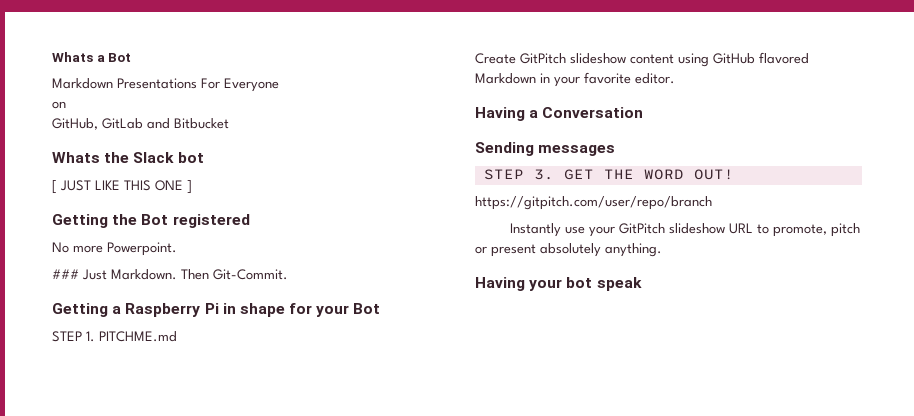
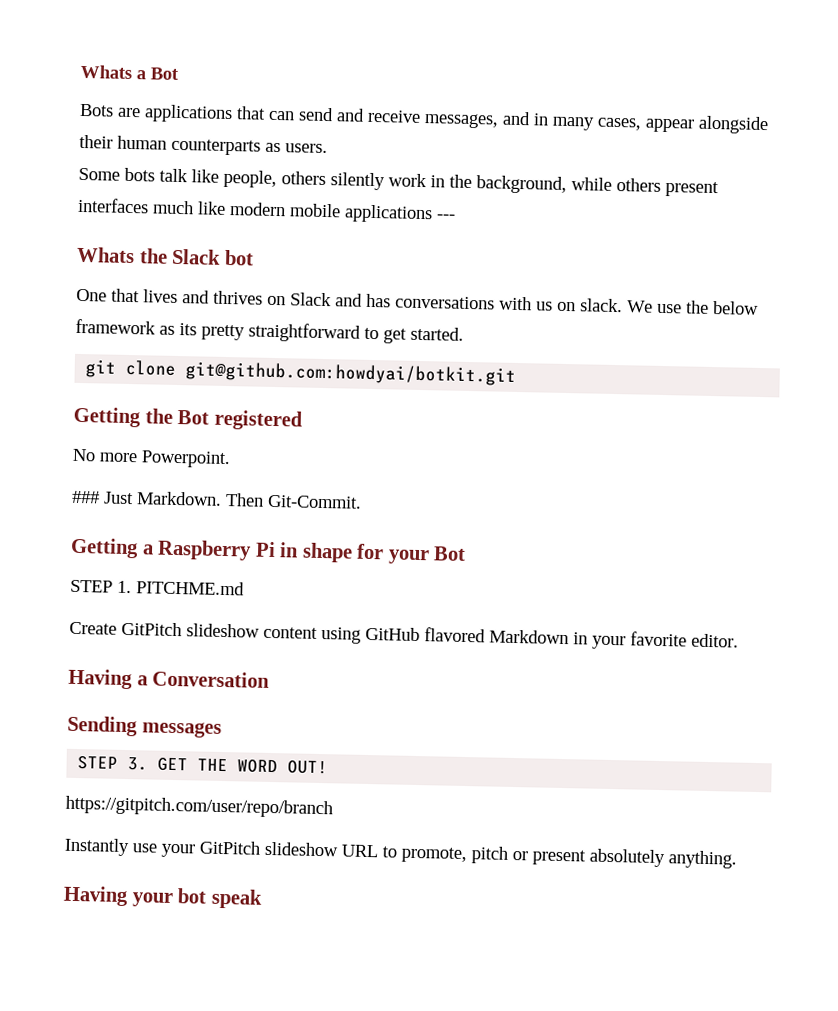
- Markdown Presentations For Everyone
- on
- GitHub, GitLab and Bitbucket
+ Bots are applications that can send and receive messages, and in many cases, appear alongside their human counterparts as users.
+ Some bots talk like people, others silently work in the background, while others present interfaces much like modern mobile applications ---
  Whats the Slack bot
- [ JUST LIKE THIS ONE ]
+ One that lives and thrives on Slack and has conversations with us on slack. We use the below framework as its pretty straightforward to get started.
+ git clone git@github.com:howdyai/botkit.git

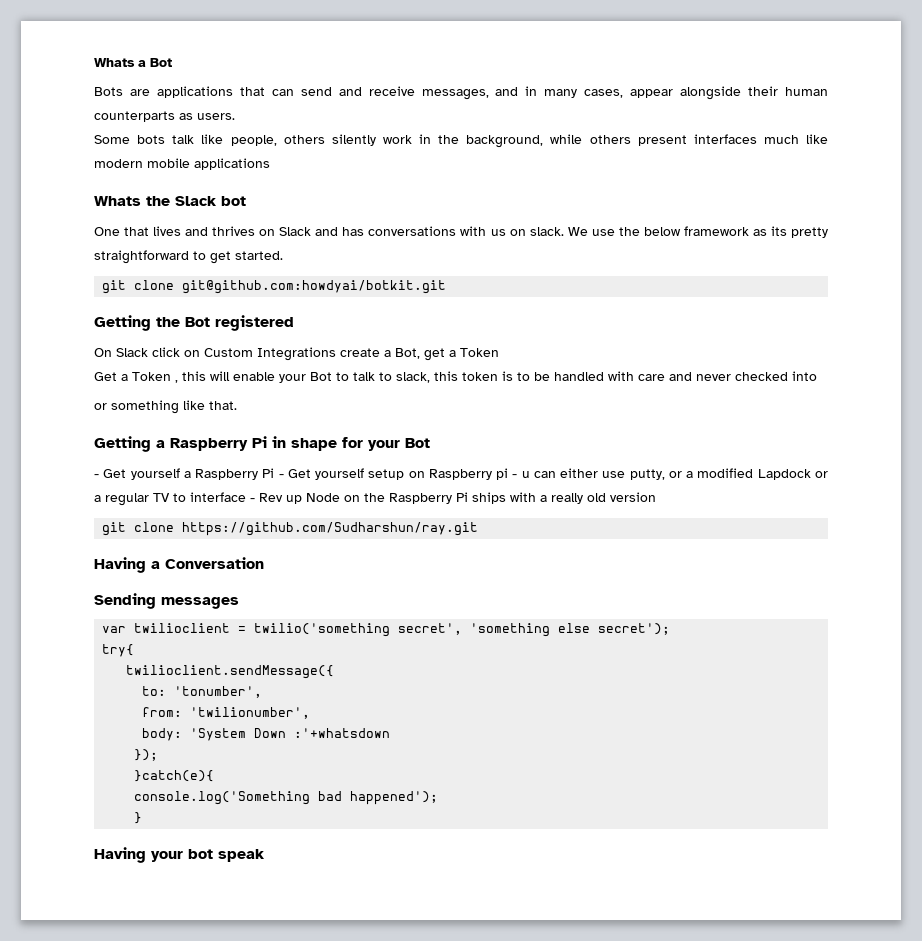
- Some bots talk like people, others silently work in the background, while others present interfaces much like modern mobile applications ---
+ Some bots talk like people, others silently work in the background, while others present interfaces much like modern mobile applications
- No more Powerpoint.
- ### Just Markdown. Then Git-Commit.
+ On Slack click on Custom Integrations create a Bot, get a Token
+ Get a Token , this will enable your Bot to talk to slack, this token is to be handled with care and never checked into
+ or something like that.
- STEP 1. PITCHME.md
- Create GitPitch slideshow content using GitHub flavored Markdown in your favorite editor.
+ - Get yourself a Raspberry Pi - Get yourself setup on Raspberry pi - u can either use putty, or a modified Lapdock or a regular TV to interface - Rev up Node on the Raspberry Pi ships with a really old version
+ git clone https://github.com/Sudharshun/ray.git
- STEP 3. GET THE WORD OUT!
- https://gitpitch.com/user/repo/branch
- Instantly use your GitPitch slideshow URL to promote, pitch or present absolutely anything.
+ var twilioclient = twilio('something secret', 'something else secret');
+ try{
+ twilioclient.sendMessage({
+ to: 'tonumber',
+ from: 'twilionumber',
+ body: 'System Down :'+whatsdown
+ });
+ }catch(e){
+ console.log('Something bad happened');
+ }

